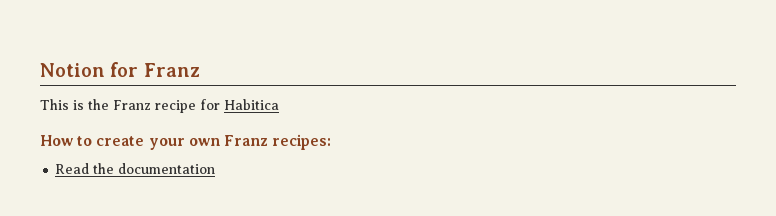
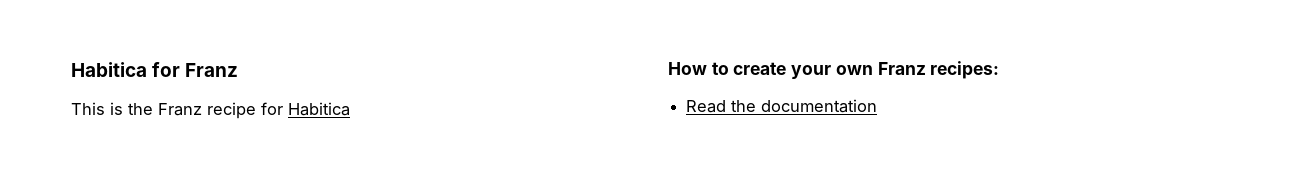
- Notion for Franz
+ Habitica for Franz

